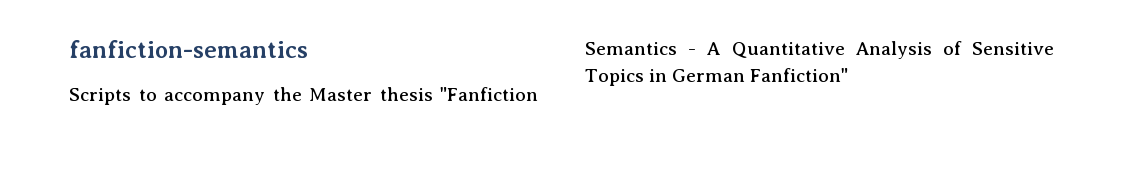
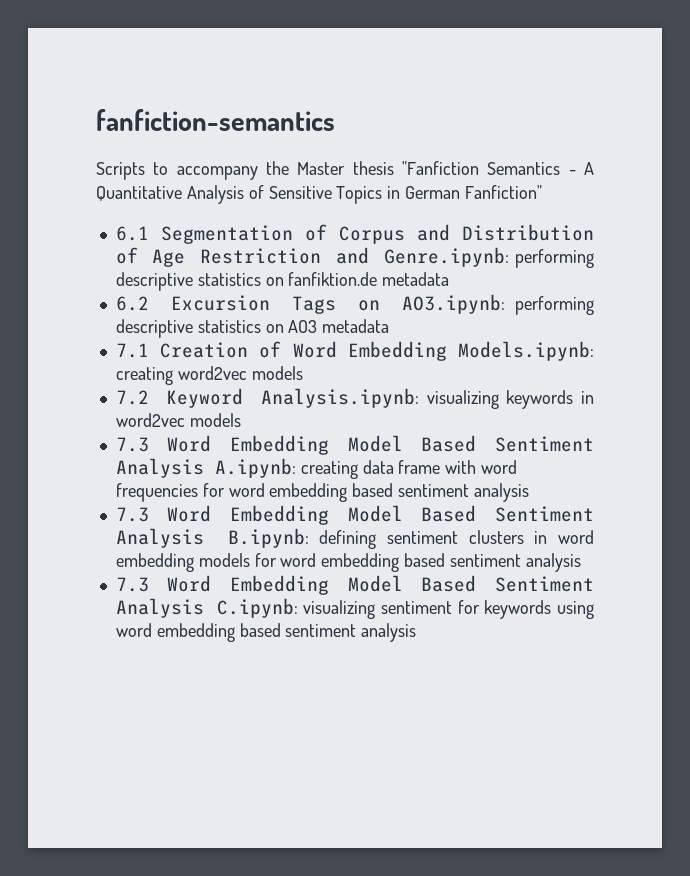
+ 6.1 Segmentation of Corpus and Distribution of Age Restriction and Genre.ipynb: performing descriptive statistics on fanfiktion.de metadata
+ 6.2 Excursion Tags on AO3.ipynb: performing descriptive statistics on AO3 metadata
+ 7.1 Creation of Word Embedding Models.ipynb: creating word2vec models
+ 7.2 Keyword Analysis.ipynb: visualizing keywords in word2vec models
+ 7.3 Word Embedding Model Based Sentiment Analysis A.ipynb: creating data frame with word frequencies for word embedding based sentiment analysis
+ 7.3 Word Embedding Model Based Sentiment Analysis B.ipynb: defining sentiment clusters in word embedding models for word embedding based sentiment analysis
+ 7.3 Word Embedding Model Based Sentiment Analysis C.ipynb: visualizing sentiment for keywords using word embedding based sentiment analysis

